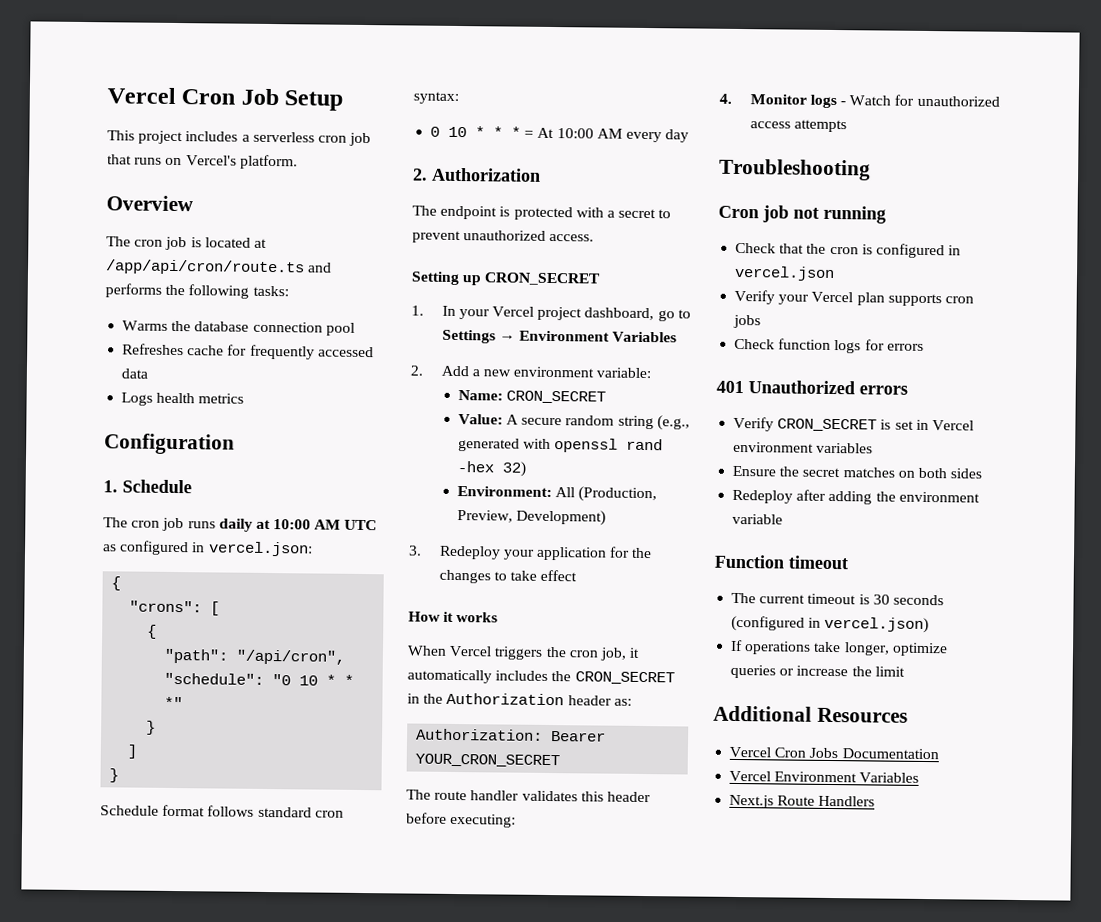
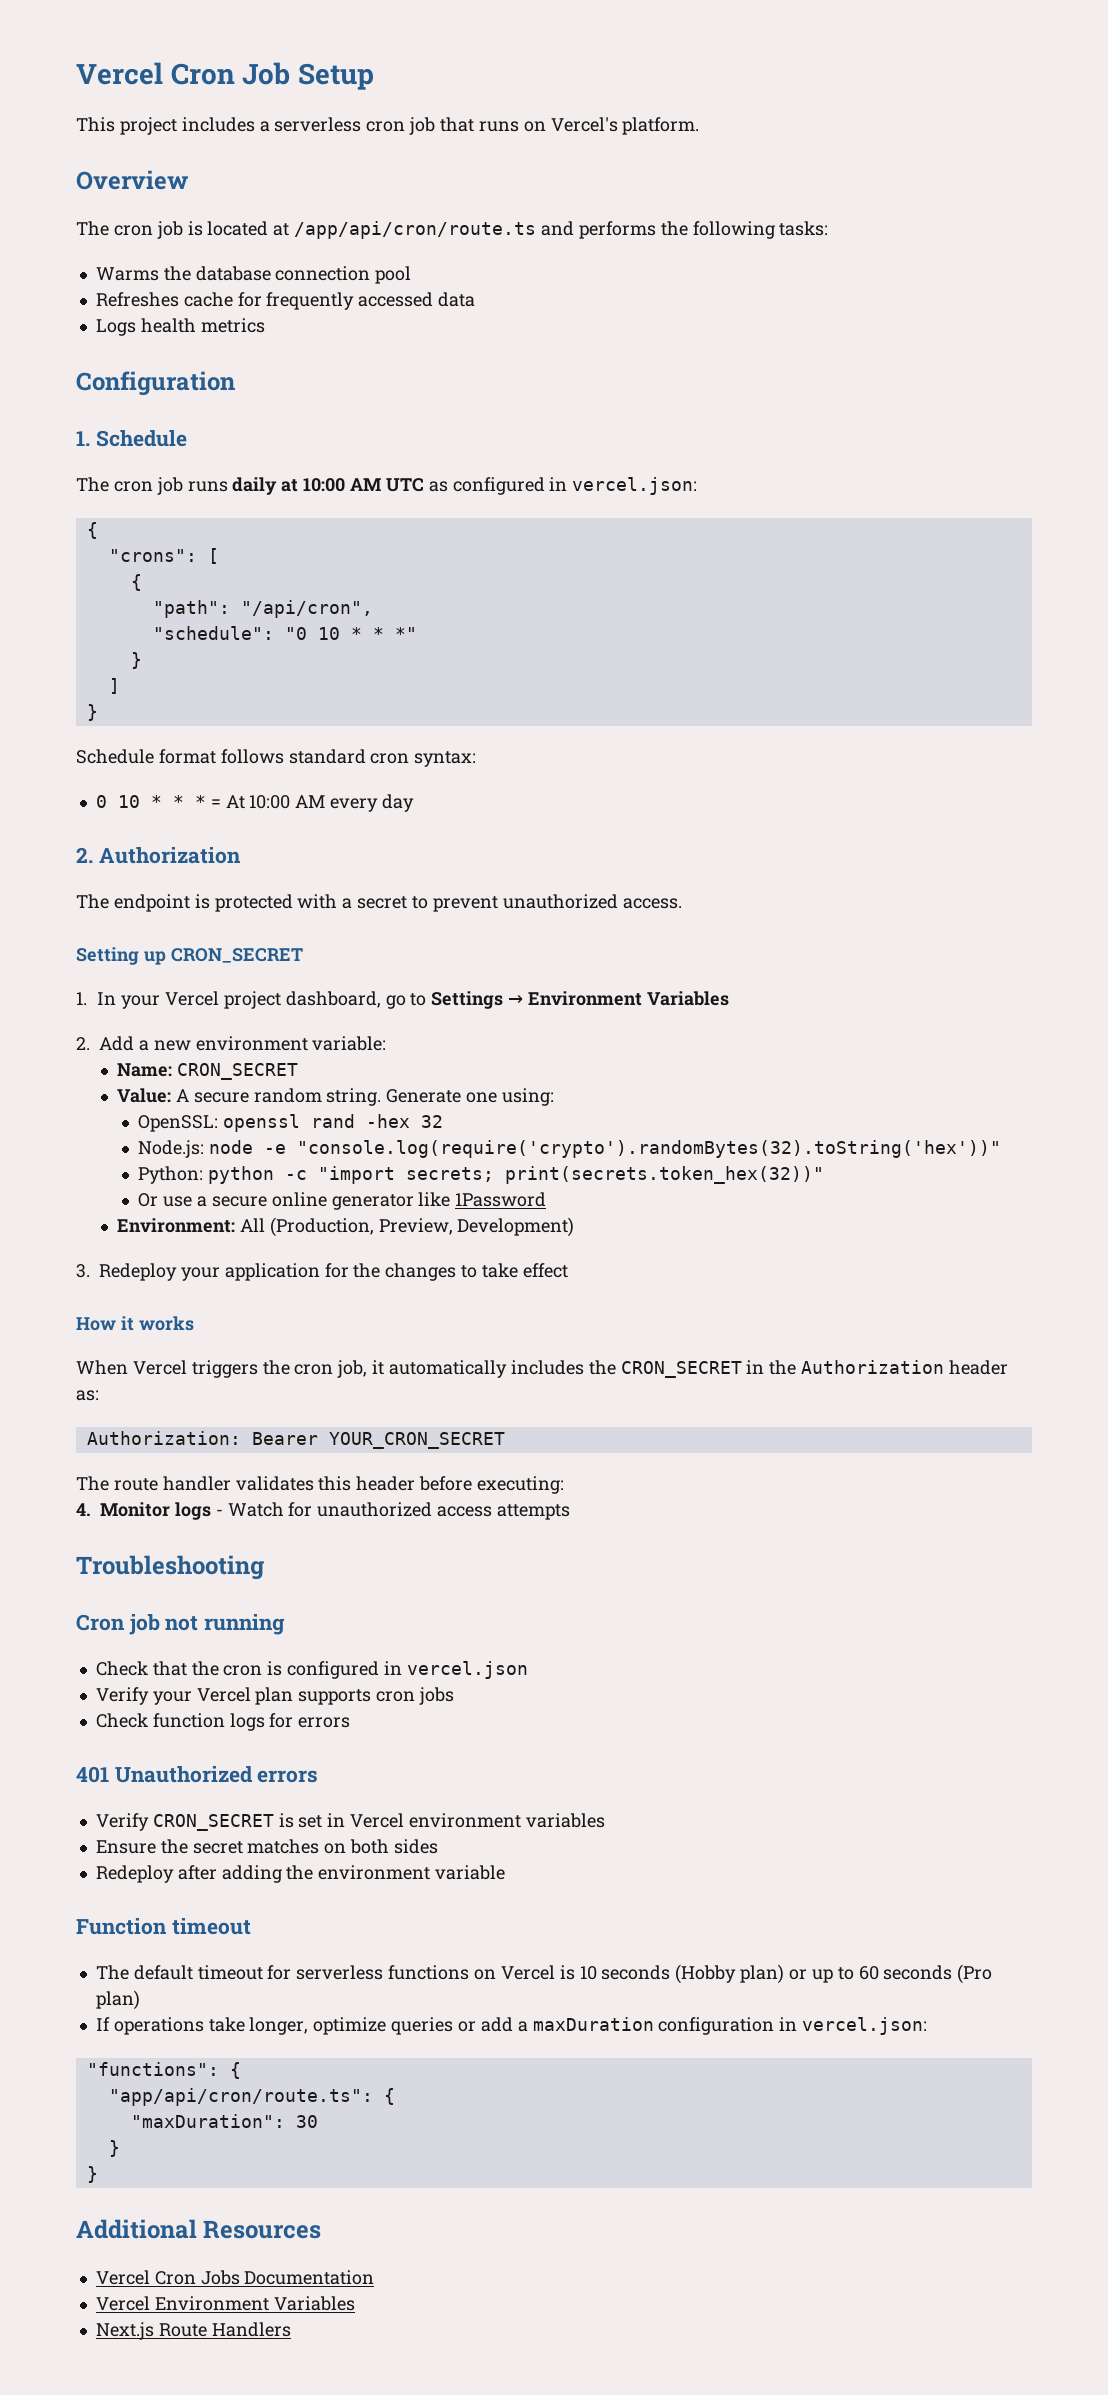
- Value: A secure random string (e.g., generated with openssl rand -hex 32)
+ Value: A secure random string. Generate one using:
+ OpenSSL: openssl rand -hex 32
+ Node.js: node -e "console.log(require('crypto').randomBytes(32).toString('hex'))"
+ Python: python -c "import secrets; print(secrets.token_hex(32))"
+ Or use a secure online generator like 1Password
- The current timeout is 30 seconds (configured in vercel.json)
+ The default timeout for serverless functions on Vercel is 10 seconds (Hobby plan) or up to 60 seconds (Pro plan)
- If operations take longer, optimize queries or increase the limit
+ If operations take longer, optimize queries or add a maxDuration configuration in vercel.json:
+ "functions": {
+ "app/api/cron/route.ts": {
+ "maxDuration": 30
+ }
+ }

